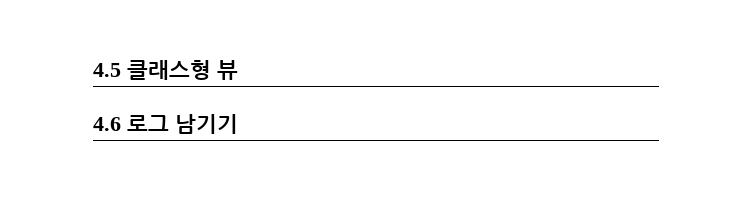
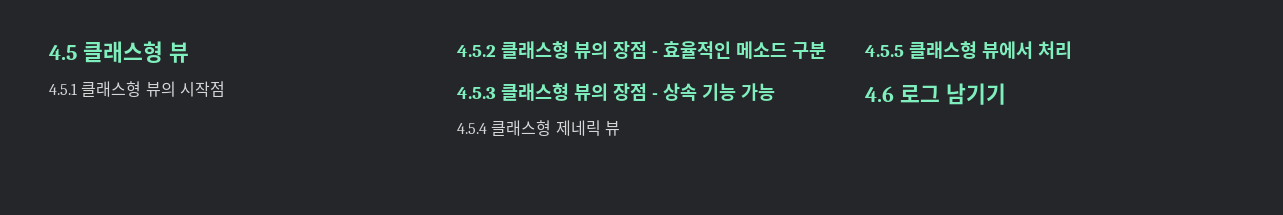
+ 4.5.1 클래스형 뷰의 시작점
+ 4.5.2 클래스형 뷰의 장점 - 효율적인 메소드 구분
+ 4.5.3 클래스형 뷰의 장점 - 상속 기능 가능
+ 4.5.4 클래스형 제네릭 뷰
+ 4.5.5 클래스형 뷰에서 처리

